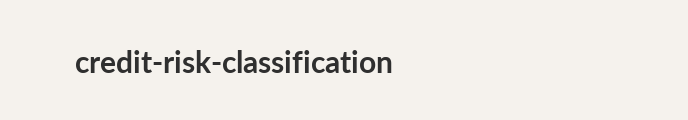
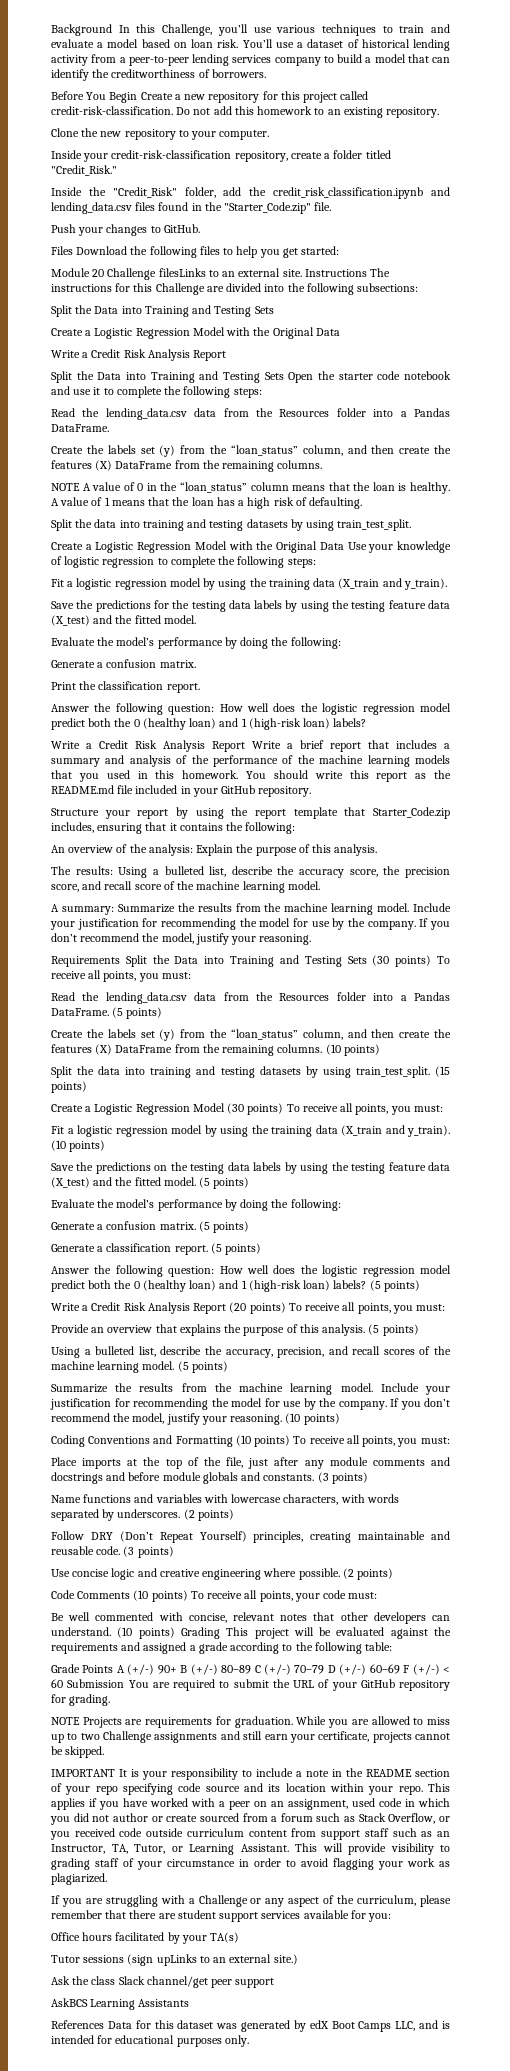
- credit-risk-classification
+ Background In this Challenge, you’ll use various techniques to train and evaluate a model based on loan risk. You’ll use a dataset of historical lending activity from a peer-to-peer lending services company to build a model that can identify the creditworthiness of borrowers.
+ Before You Begin Create a new repository for this project called credit-risk-classification. Do not add this homework to an existing repository.
+ Clone the new repository to your computer.
+ Inside your credit-risk-classification repository, create a folder titled "Credit_Risk."
+ Inside the "Credit_Risk" folder, add the credit_risk_classification.ipynb and lending_data.csv files found in the "Starter_Code.zip" file.
+ Push your changes to GitHub.
+ Files Download the following files to help you get started:
+ Module 20 Challenge filesLinks to an external site. Instructions The instructions for this Challenge are divided into the following subsections:
+ Split the Data into Training and Testing Sets
+ Create a Logistic Regression Model with the Original Data
+ Write a Credit Risk Analysis Report
+ Split the Data into Training and Testing Sets Open the starter code notebook and use it to complete the following steps:
+ Read the lending_data.csv data from the Resources folder into a Pandas DataFrame.
+ Create the labels set (y) from the “loan_status” column, and then create the features (X) DataFrame from the remaining columns.
+ NOTE A value of 0 in the “loan_status” column means that the loan is healthy. A value of 1 means that the loan has a high risk of defaulting.
+ Split the data into training and testing datasets by using train_test_split.
+ Create a Logistic Regression Model with the Original Data Use your knowledge of logistic regression to complete the following steps:
+ Fit a logistic regression model by using the training data (X_train and y_train).
+ Save the predictions for the testing data labels by using the testing feature data (X_test) and the fitted model.
+ Evaluate the model’s performance by doing the following:
+ Generate a confusion matrix.
+ Print the classification report.
+ Answer the following question: How well does the logistic regression model predict both the 0 (healthy loan) and 1 (high-risk loan) labels?
+ Write a Credit Risk Analysis Report Write a brief report that includes a summary and analysis of the performance of the machine learning models that you used in this homework. You should write this report as the README.md file included in your GitHub repository.
+ Structure your report by using the report template that Starter_Code.zip includes, ensuring that it contains the following:
+ An overview of the analysis: Explain the purpose of this analysis.
+ The results: Using a bulleted list, describe the accuracy score, the precision score, and recall score of the machine learning model.
+ A summary: Summarize the results from the machine learning model. Include your justification for recommending the model for use by the company. If you don’t recommend the model, justify your reasoning.
+ Requirements Split the Data into Training and Testing Sets (30 points) To receive all points, you must:
+ Read the lending_data.csv data from the Resources folder into a Pandas DataFrame. (5 points)
+ Create the labels set (y) from the “loan_status” column, and then create the features (X) DataFrame from the remaining columns. (10 points)
+ Split the data into training and testing datasets by using train_test_split. (15 points)
+ Create a Logistic Regression Model (30 points) To receive all points, you must:
+ Fit a logistic regression model by using the training data (X_train and y_train). (10 points)
+ Save the predictions on the testing data labels by using the testing feature data (X_test) and the fitted model. (5 points)
+ Evaluate the model’s performance by doing the following:
+ Generate a confusion matrix. (5 points)
+ Generate a classification report. (5 points)
+ Answer the following question: How well does the logistic regression model predict both the 0 (healthy loan) and 1 (high-risk loan) labels? (5 points)
+ Write a Credit Risk Analysis Report (20 points) To receive all points, you must:
+ Provide an overview that explains the purpose of this analysis. (5 points)
+ Using a bulleted list, describe the accuracy, precision, and recall scores of the machine learning model. (5 points)
+ Summarize the results from the machine learning model. Include your justification for recommending the model for use by the company. If you don’t recommend the model, justify your reasoning. (10 points)
+ Coding Conventions and Formatting (10 points) To receive all points, you must:
+ Place imports at the top of the file, just after any module comments and docstrings and before module globals and constants. (3 points)
+ Name functions and variables with lowercase characters, with words separated by underscores. (2 points)
+ Follow DRY (Don’t Repeat Yourself) principles, creating maintainable and reusable code. (3 points)
+ Use concise logic and creative engineering where possible. (2 points)
+ Code Comments (10 points) To receive all points, your code must:
+ Be well commented with concise, relevant notes that other developers can understand. (10 points) Grading This project will be evaluated against the requirements and assigned a grade according to the following table:
+ Grade Points A (+/-) 90+ B (+/-) 80–89 C (+/-) 70–79 D (+/-) 60–69 F (+/-) < 60 Submission You are required to submit the URL of your GitHub repository for grading.
+ NOTE Projects are requirements for graduation. While you are allowed to miss up to two Challenge assignments and still earn your certificate, projects cannot be skipped.
+ IMPORTANT It is your responsibility to include a note in the README section of your repo specifying code source and its location within your repo. This applies if you have worked with a peer on an assignment, used code in which you did not author or create sourced from a forum such as Stack Overflow, or you received code outside curriculum content from support staff such as an Instructor, TA, Tutor, or Learning Assistant. This will provide visibility to grading staff of your circumstance in order to avoid flagging your work as plagiarized.
+ If you are struggling with a Challenge or any aspect of the curriculum, please remember that there are student support services available for you:
+ Office hours facilitated by your TA(s)
+ Tutor sessions (sign upLinks to an external site.)
+ Ask the class Slack channel/get peer support
+ AskBCS Learning Assistants
+ References Data for this dataset was generated by edX Boot Camps LLC, and is intended for educational purposes only.

